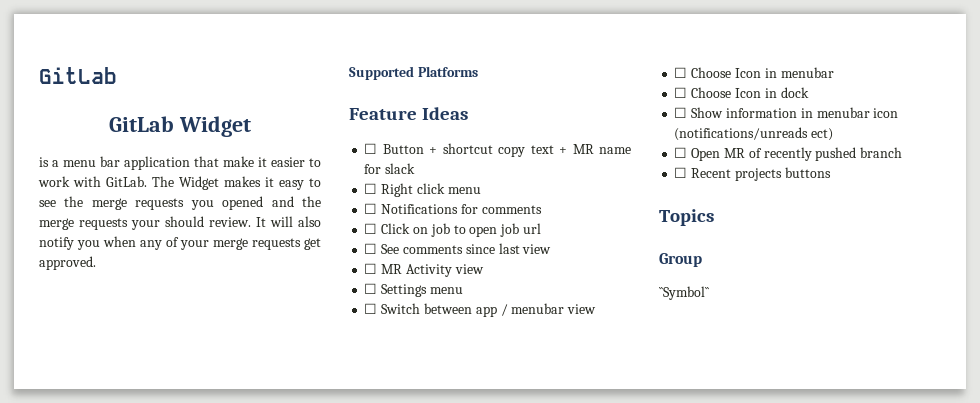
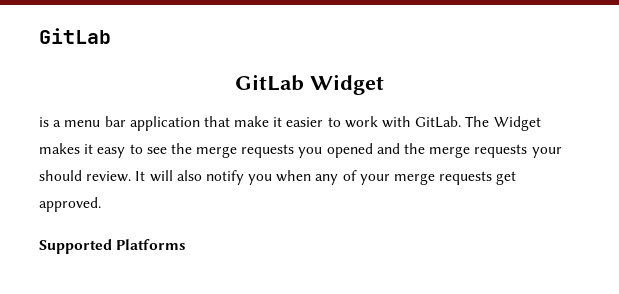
- Feature Ideas
- ☐ Button + shortcut copy text + MR name for slack
- ☐ Right click menu
- ☐ Notifications for comments
- ☐ Click on job to open job url
- ☐ See comments since last view
- ☐ MR Activity view
- ☐ Settings menu
- ☐ Switch between app / menubar view
- ☐ Choose Icon in menubar
- ☐ Choose Icon in dock
- ☐ Show information in menubar icon (notifications/unreads ect)
- ☐ Open MR of recently pushed branch
- ☐ Recent projects buttons
- Topics
- Group
- ``Symbol``

